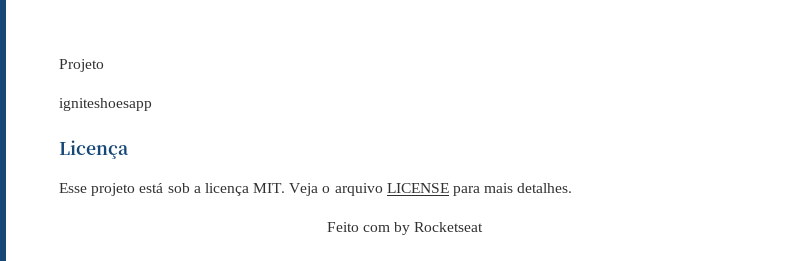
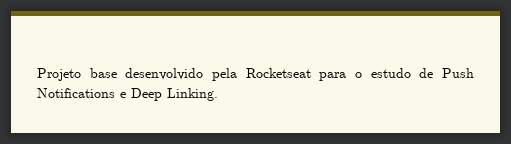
- Projeto
- igniteshoesapp
- Licença
- Esse projeto está sob a licença MIT. Veja o arquivo LICENSE para mais detalhes.
- Feito com by Rocketseat
+ Projeto base desenvolvido pela Rocketseat para o estudo de Push Notifications e Deep Linking.

